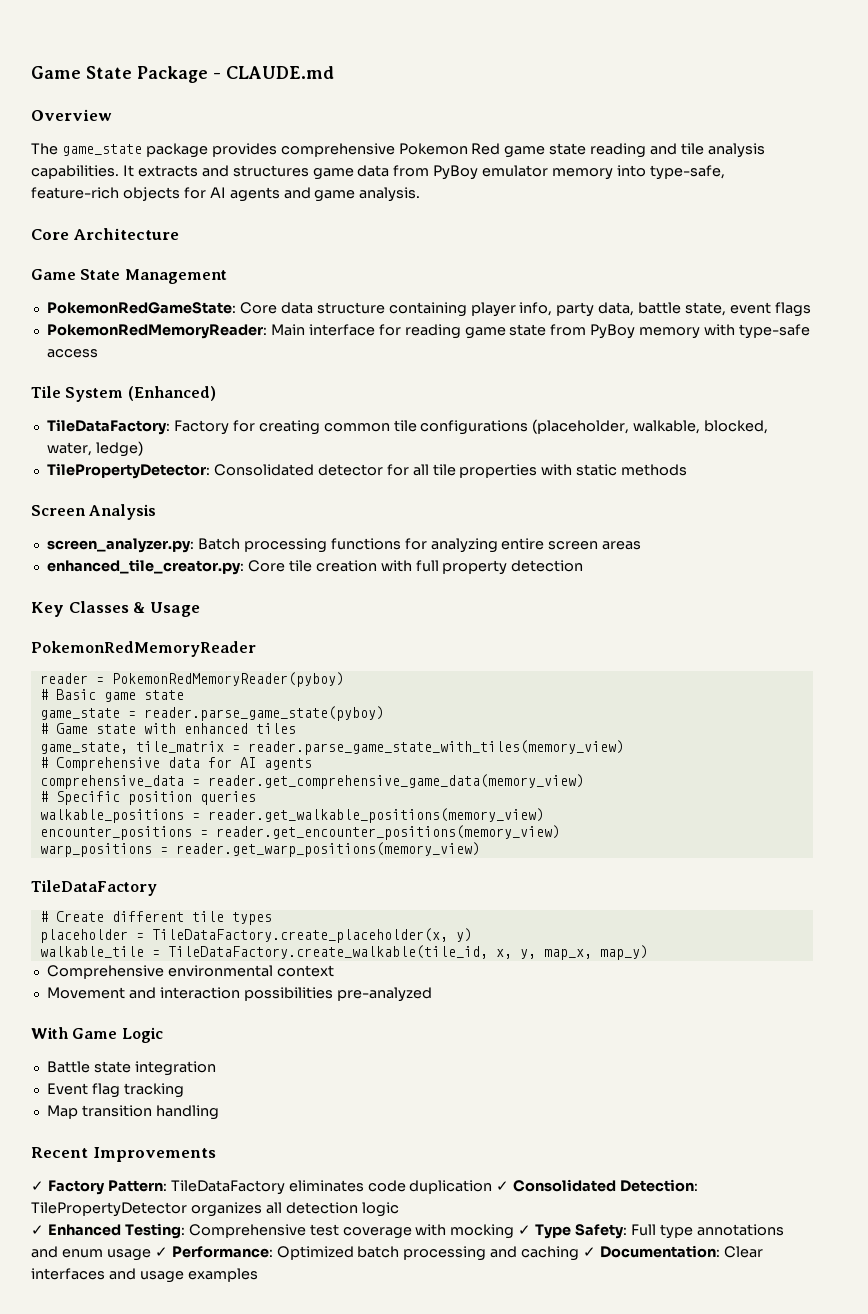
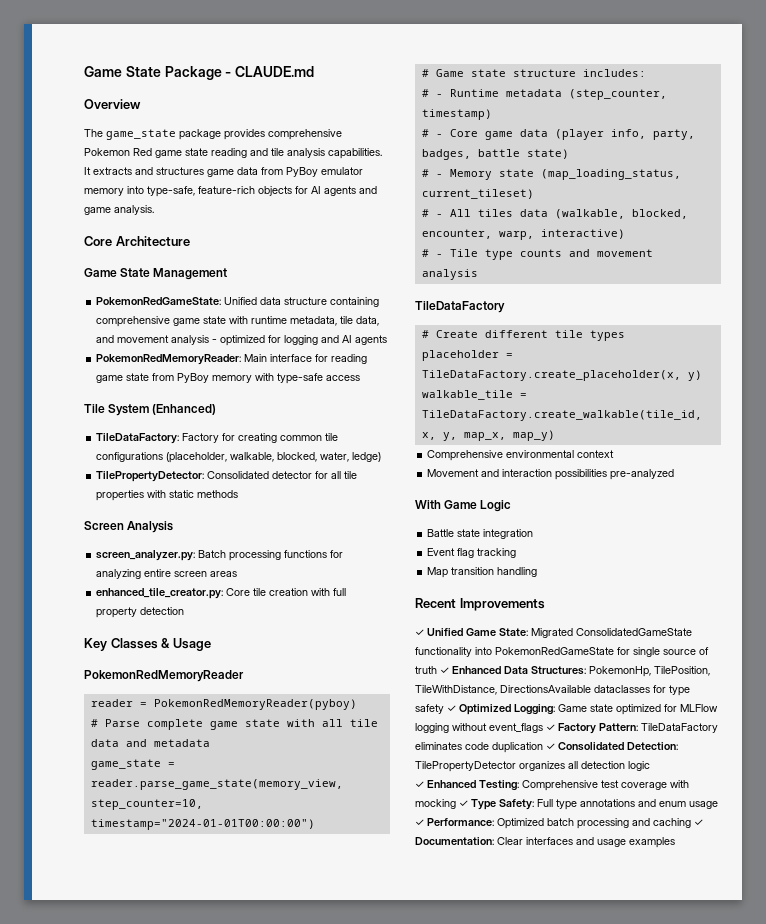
- PokemonRedGameState: Core data structure containing player info, party data, battle state, event flags
+ PokemonRedGameState: Unified data structure containing comprehensive game state with runtime metadata, tile data, and movement analysis - optimized for logging and AI agents
- # Basic game state
+ # Parse complete game state with all tile data and metadata
- game_state = reader.parse_game_state(pyboy)
+ game_state = reader.parse_game_state(memory_view, step_counter=10, timestamp="2024-01-01T00:00:00")
- # Game state with enhanced tiles
- game_state, tile_matrix = reader.parse_game_state_with_tiles(memory_view)
- # Comprehensive data for AI agents
- comprehensive_data = reader.get_comprehensive_game_data(memory_view)
- # Specific position queries
- walkable_positions = reader.get_walkable_positions(memory_view)
- encounter_positions = reader.get_encounter_positions(memory_view)
- warp_positions = reader.get_warp_positions(memory_view)
+ # Game state structure includes:
+ # - Runtime metadata (step_counter, timestamp)
+ # - Core game data (player info, party, badges, battle state)
+ # - Memory state (map_loading_status, current_tileset)
+ # - All tiles data (walkable, blocked, encounter, warp, interactive)
+ # - Tile type counts and movement analysis
- ✓ Factory Pattern: TileDataFactory eliminates code duplication ✓ Consolidated Detection: TilePropertyDetector organizes all detection logic
+ ✓ Unified Game State: Migrated ConsolidatedGameState functionality into PokemonRedGameState for single source of truth ✓ Enhanced Data Structures: PokemonHp, TilePosition, TileWithDistance, DirectionsAvailable dataclasses for type safety ✓ Optimized Logging: Game state optimized for MLFlow logging without event_flags ✓ Factory Pattern: TileDataFactory eliminates code duplication ✓ Consolidated Detection: TilePropertyDetector organizes all detection logic

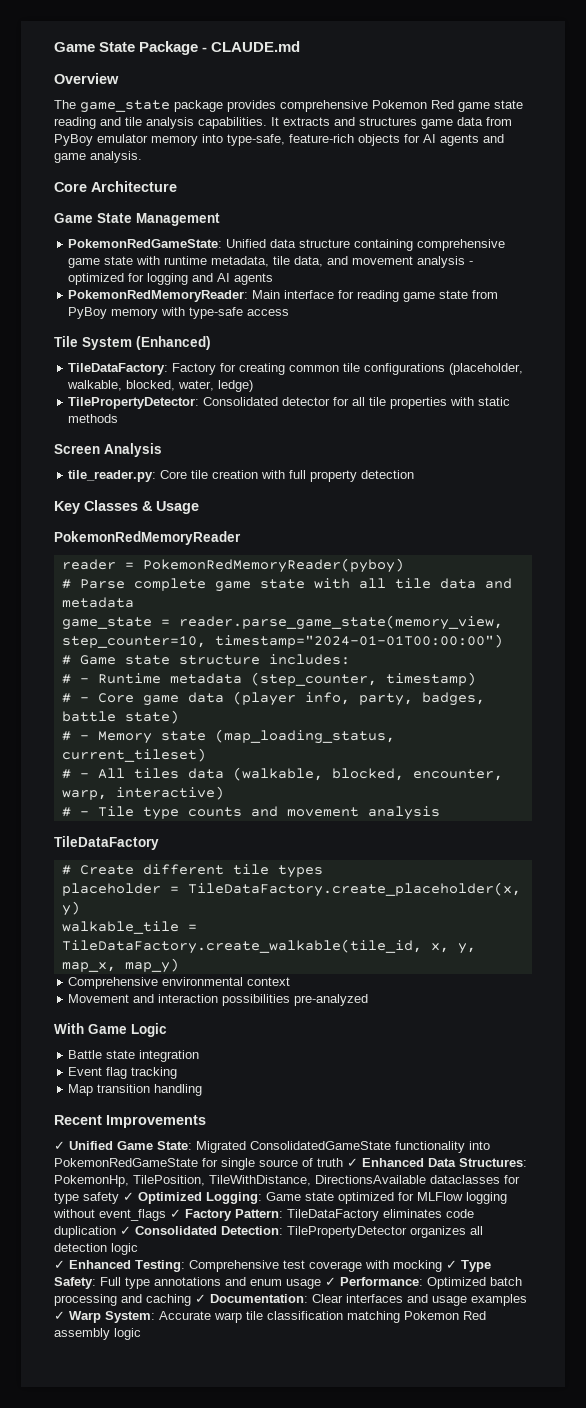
- screen_analyzer.py: Batch processing functions for analyzing entire screen areas
- enhanced_tile_creator.py: Core tile creation with full property detection
+ tile_reader.py: Core tile creation with full property detection
- ✓ Enhanced Testing: Comprehensive test coverage with mocking ✓ Type Safety: Full type annotations and enum usage ✓ Performance: Optimized batch processing and caching ✓ Documentation: Clear interfaces and usage examples
+ ✓ Enhanced Testing: Comprehensive test coverage with mocking ✓ Type Safety: Full type annotations and enum usage ✓ Performance: Optimized batch processing and caching ✓ Documentation: Clear interfaces and usage examples ✓ Warp System: Accurate warp tile classification matching Pokemon Red assembly logic

